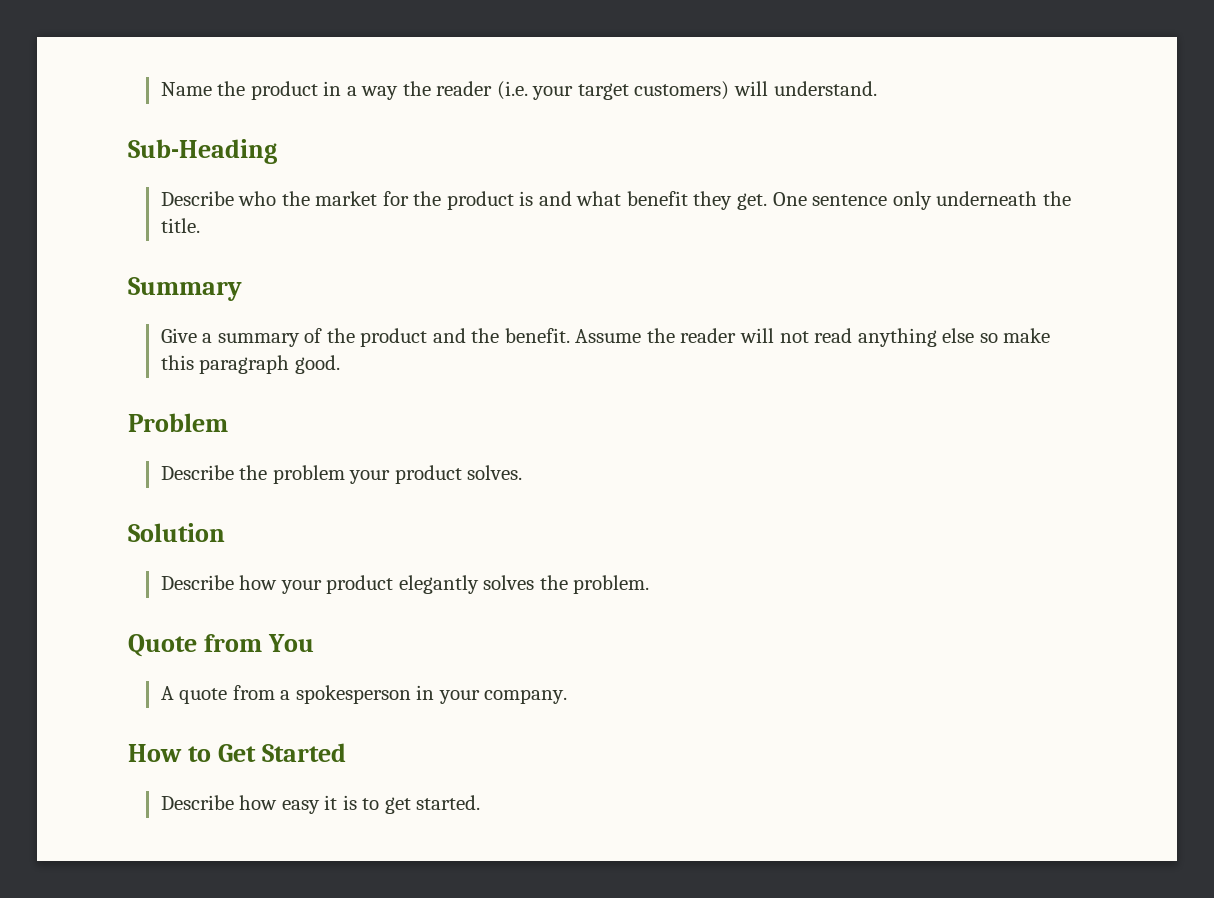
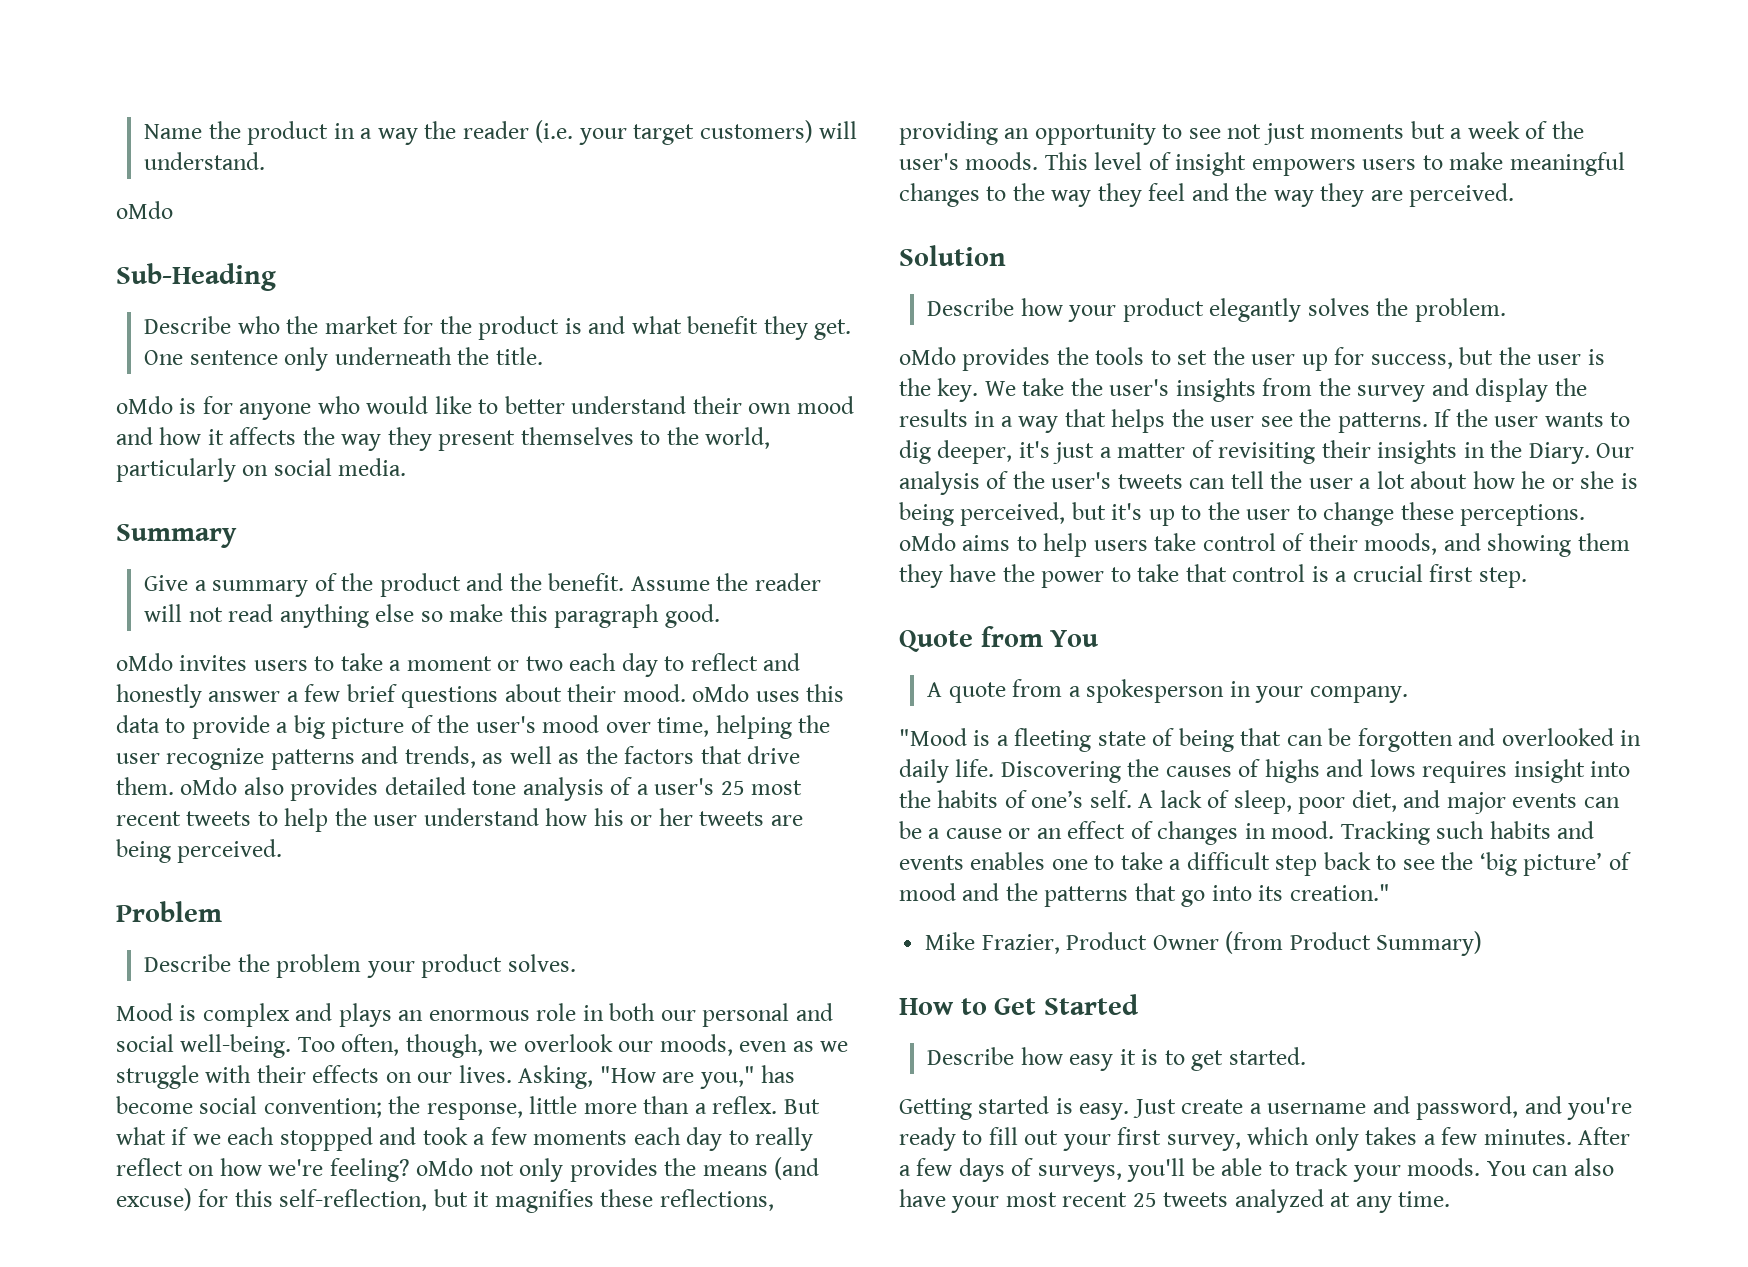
  Name the product in a way the reader (i.e. your target customers) will understand.
+ oMdo
+ oMdo is for anyone who would like to better understand their own mood and how it affects the way they present themselves to the world, particularly on social media.
+ oMdo invites users to take a moment or two each day to reflect and honestly answer a few brief questions about their mood. oMdo uses this data to provide a big picture of the user's mood over time, helping the user recognize patterns and trends, as well as the factors that drive them. oMdo also provides detailed tone analysis of a user's 25 most recent tweets to help the user understand how his or her tweets are being perceived.
+ Mood is complex and plays an enormous role in both our personal and social well-being. Too often, though, we overlook our moods, even as we struggle with their effects on our lives. Asking, "How are you," has become social convention; the response, little more than a reflex. But what if we each stoppped and took a few moments each day to really reflect on how we're feeling? oMdo not only provides the means (and excuse) for this self-reflection, but it magnifies these reflections, providing an opportunity to see not just moments but a week of the user's moods. This level of insight empowers users to make meaningful changes to the way they feel and the way they are perceived.
+ oMdo provides the tools to set the user up for success, but the user is the key. We take the user's insights from the survey and display the results in a way that helps the user see the patterns. If the user wants to dig deeper, it's just a matter of revisiting their insights in the Diary. Our analysis of the user's tweets can tell the user a lot about how he or she is being perceived, but it's up to the user to change these perceptions. oMdo aims to help users take control of their moods, and showing them they have the power to take that control is a crucial first step.
+ "Mood is a fleeting state of being that can be forgotten and overlooked in daily life. Discovering the causes of highs and lows requires insight into the habits of one’s self. A lack of sleep, poor diet, and major events can be a cause or an effect of changes in mood. Tracking such habits and events enables one to take a difficult step back to see the ‘big picture’ of mood and the patterns that go into its creation."
+ Mike Frazier, Product Owner (from Product Summary)
+ Getting started is easy. Just create a username and password, and you're ready to fill out your first survey, which only takes a few minutes. After a few days of surveys, you'll be able to track your moods. You can also have your most recent 25 tweets analyzed at any time.

